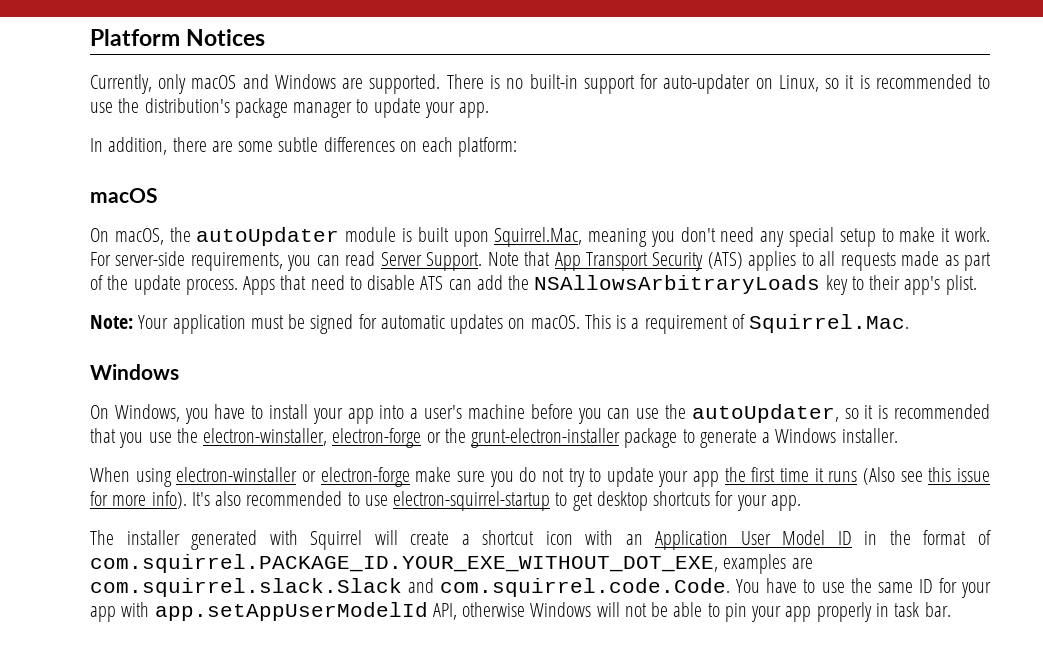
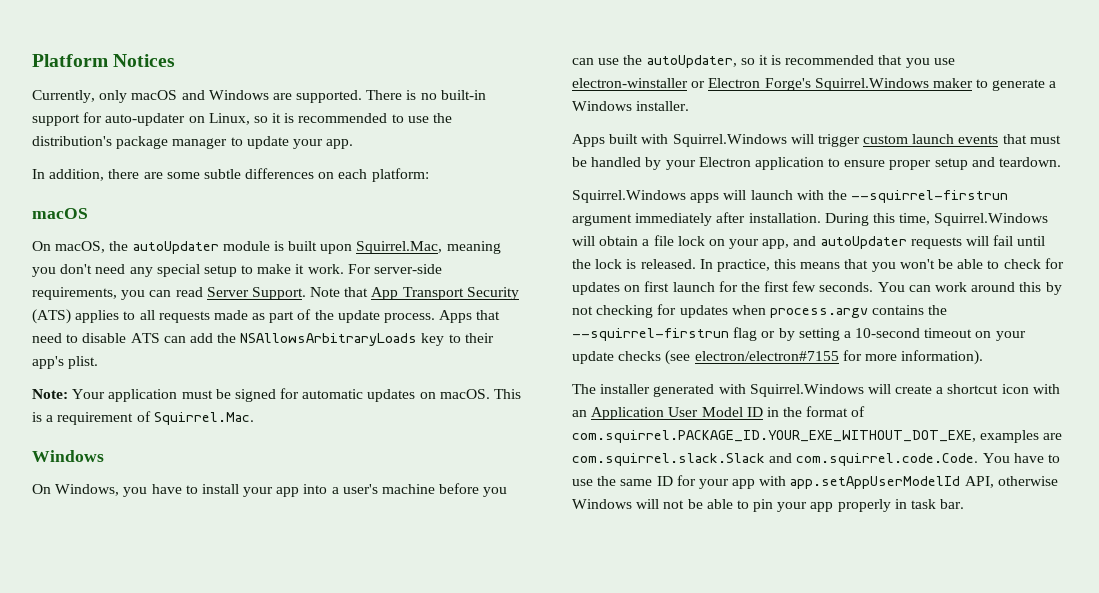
- On Windows, you have to install your app into a user's machine before you can use the autoUpdater, so it is recommended that you use the electron-winstaller, electron-forge or the grunt-electron-installer package to generate a Windows installer.
+ On Windows, you have to install your app into a user's machine before you can use the autoUpdater, so it is recommended that you use electron-winstaller or Electron Forge's Squirrel.Windows maker to generate a Windows installer.
- When using electron-winstaller or electron-forge make sure you do not try to update your app the first time it runs (Also see this issue for more info). It's also recommended to use electron-squirrel-startup to get desktop shortcuts for your app.
+ Apps built with Squirrel.Windows will trigger custom launch events that must be handled by your Electron application to ensure proper setup and teardown.
+ Squirrel.Windows apps will launch with the --squirrel-firstrun argument immediately after installation. During this time, Squirrel.Windows will obtain a file lock on your app, and autoUpdater requests will fail until the lock is released. In practice, this means that you won't be able to check for updates on first launch for the first few seconds. You can work around this by not checking for updates when process.argv contains the --squirrel-firstrun flag or by setting a 10-second timeout on your update checks (see electron/electron#7155 for more information).
- The installer generated with Squirrel will create a shortcut icon with an Application User Model ID in the format of com.squirrel.PACKAGE_ID.YOUR_EXE_WITHOUT_DOT_EXE, examples are com.squirrel.slack.Slack and com.squirrel.code.Code. You have to use the same ID for your app with app.setAppUserModelId API, otherwise Windows will not be able to pin your app properly in task bar.
+ The installer generated with Squirrel.Windows will create a shortcut icon with an Application User Model ID in the format of com.squirrel.PACKAGE_ID.YOUR_EXE_WITHOUT_DOT_EXE, examples are com.squirrel.slack.Slack and com.squirrel.code.Code. You have to use the same ID for your app with app.setAppUserModelId API, otherwise Windows will not be able to pin your app properly in task bar.

